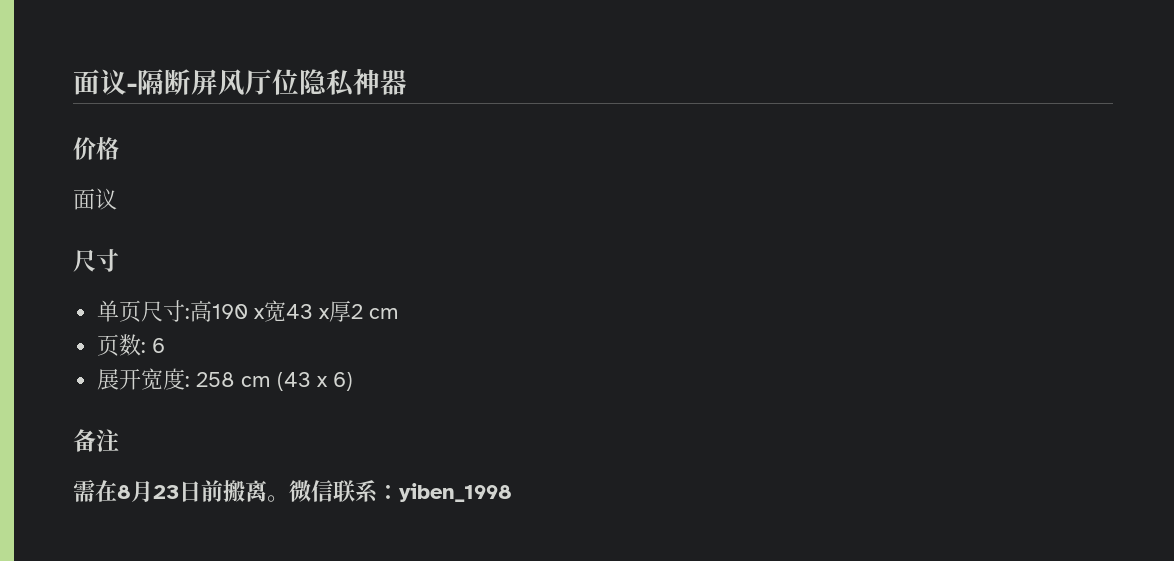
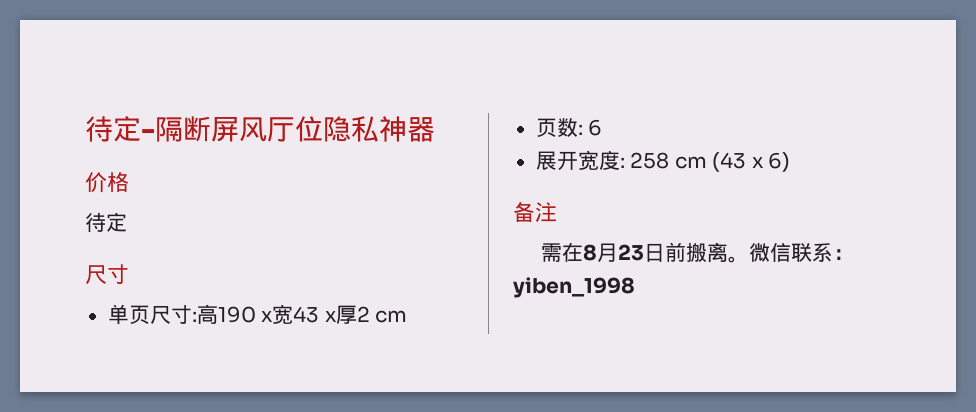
- 面议-隔断屏风厅位隐私神器
+ 待定-隔断屏风厅位隐私神器
  价格
- 面议
+ 待定

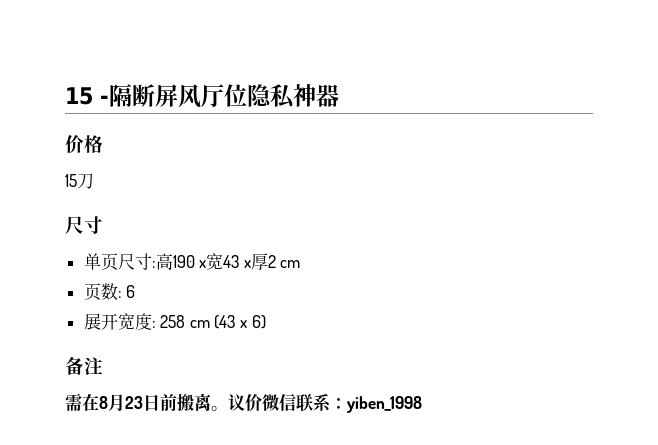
- 待定-隔断屏风厅位隐私神器
+ 15 -隔断屏风厅位隐私神器
  价格
- 待定
+ 15刀
- 微信联系：yiben_1998
+ 议价微信联系：yiben_1998

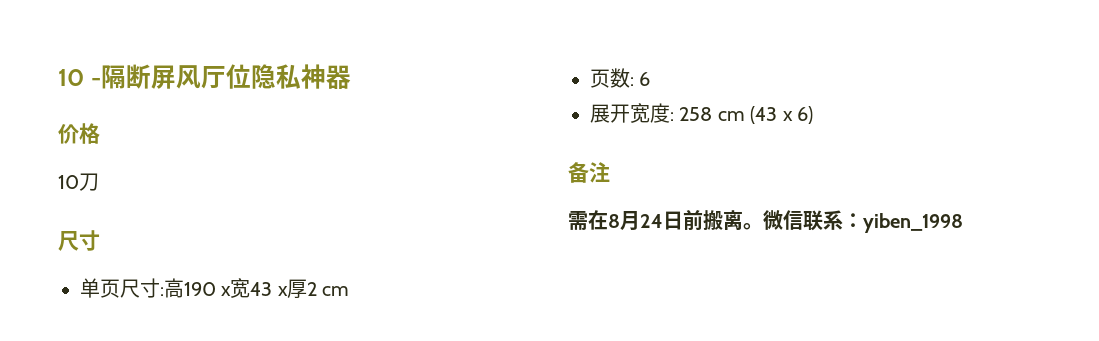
- 15 -隔断屏风厅位隐私神器
+ 10 -隔断屏风厅位隐私神器
- 15刀
+ 10刀
- 需在8月23日前搬离。
+ 需在8月24日前搬离。
- 议价微信联系：yiben_1998
+ 微信联系：yiben_1998

